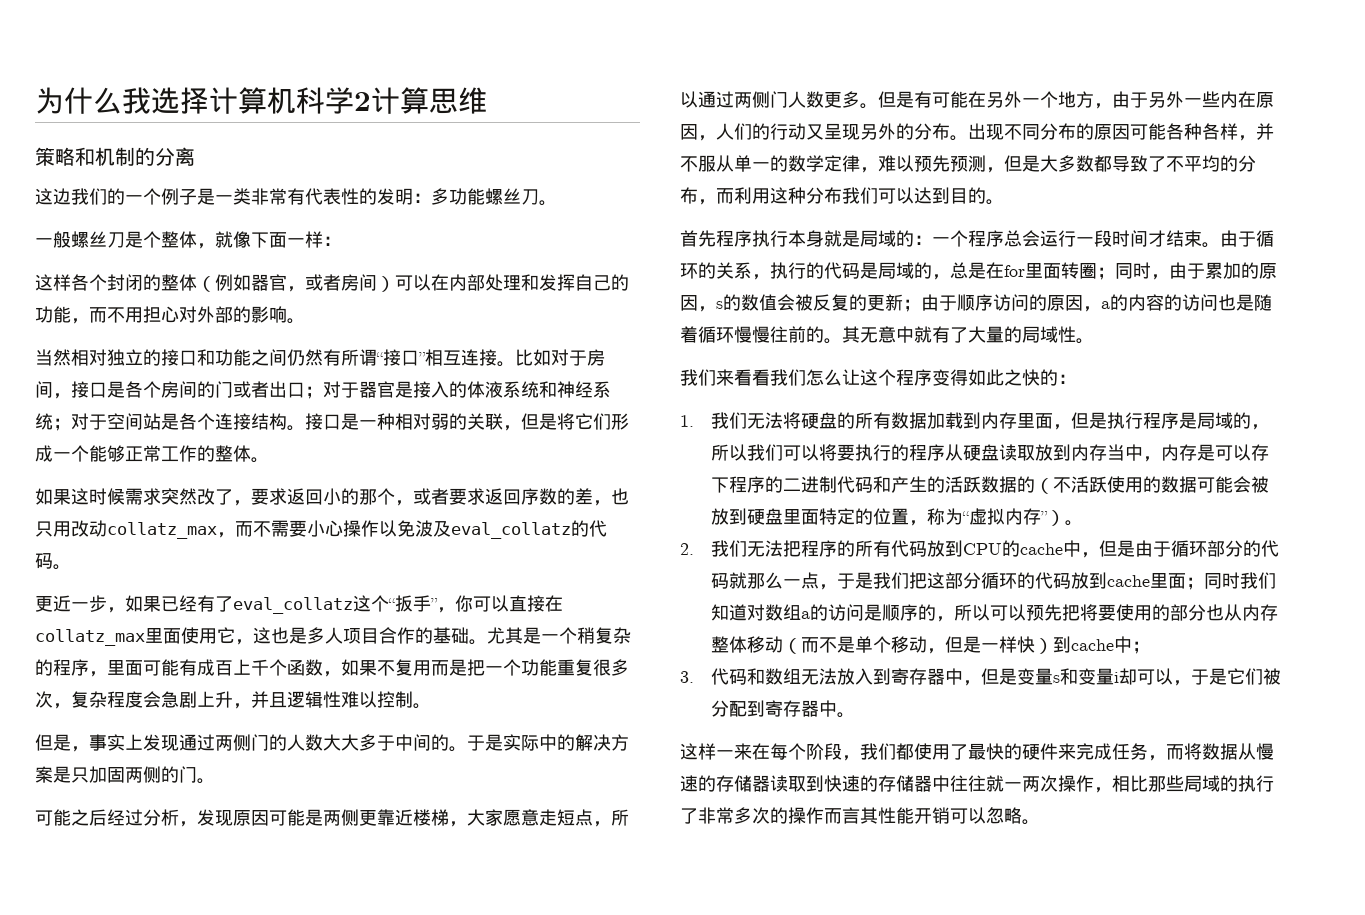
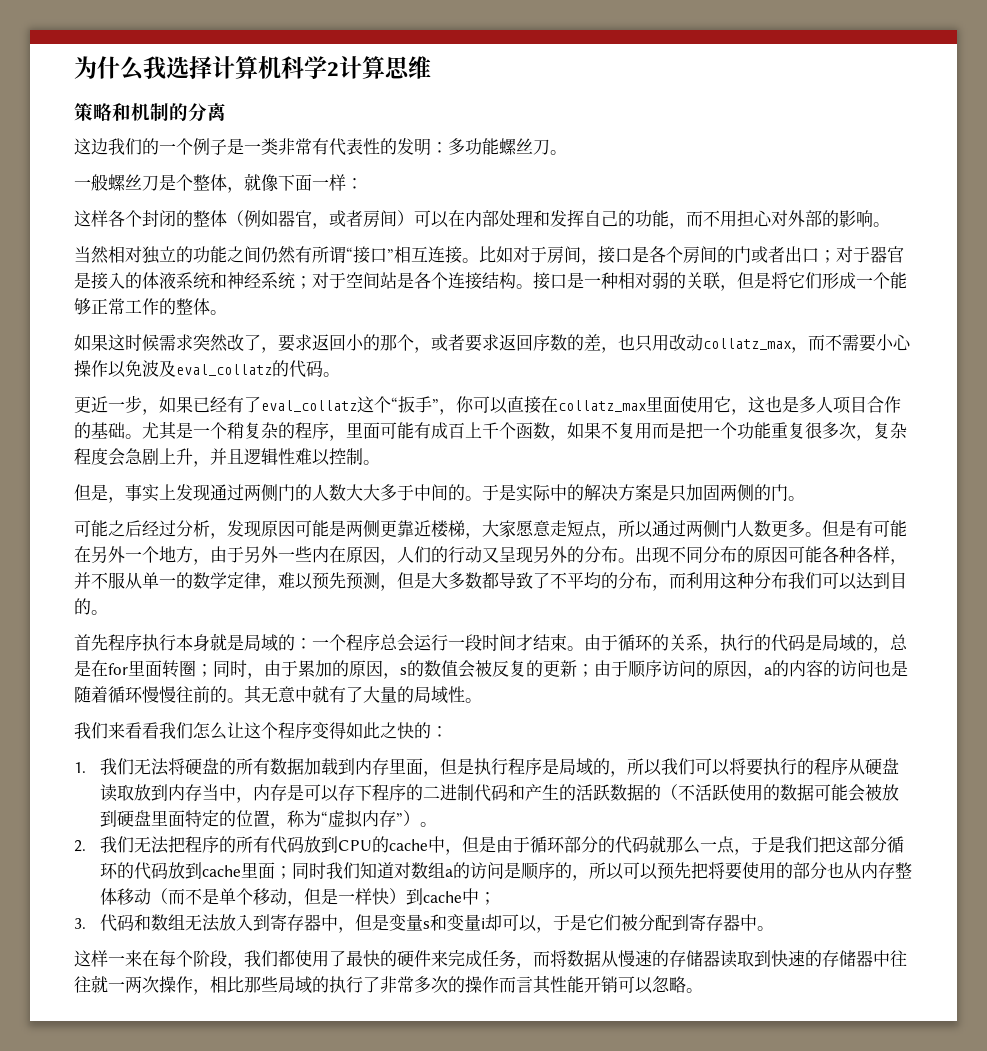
- 当然相对独立的接口和功能之间仍然有所谓“接口”相互连接。
+ 当然相对独立的功能之间仍然有所谓“接口”相互连接。

